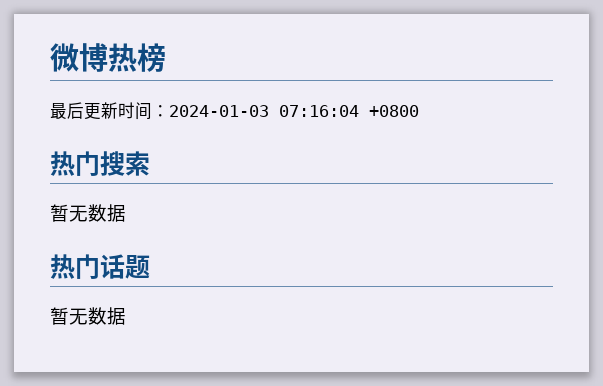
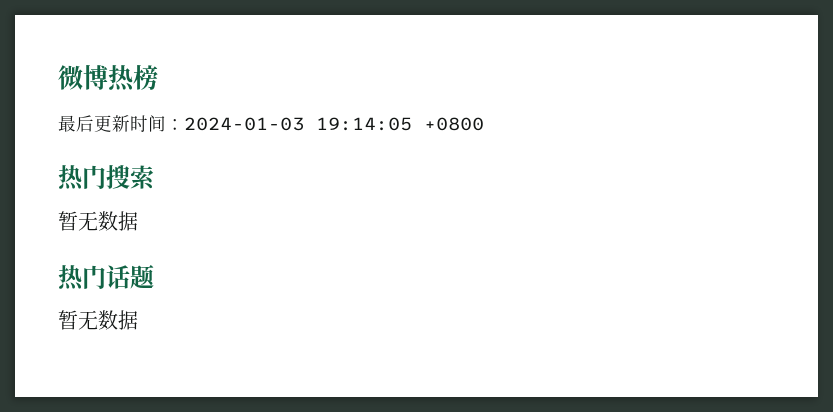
- 最后更新时间：2024-01-03 07:16:04 +0800
+ 最后更新时间：2024-01-03 19:14:05 +0800

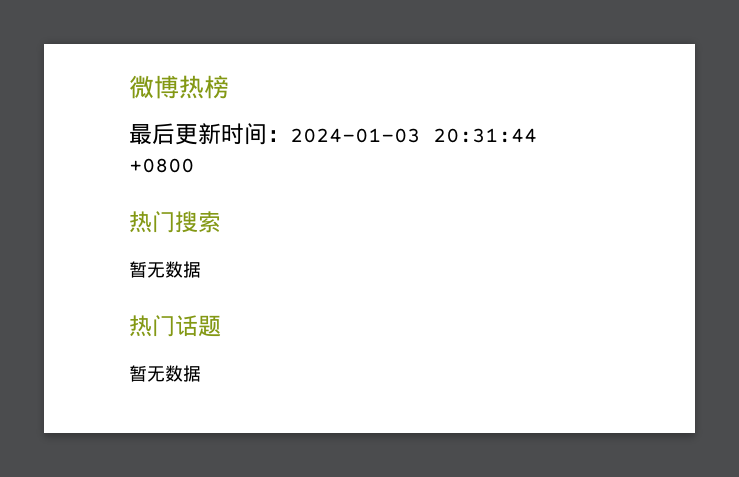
- 最后更新时间：2024-01-03 19:14:05 +0800
+ 最后更新时间：2024-01-03 20:31:44 +0800

